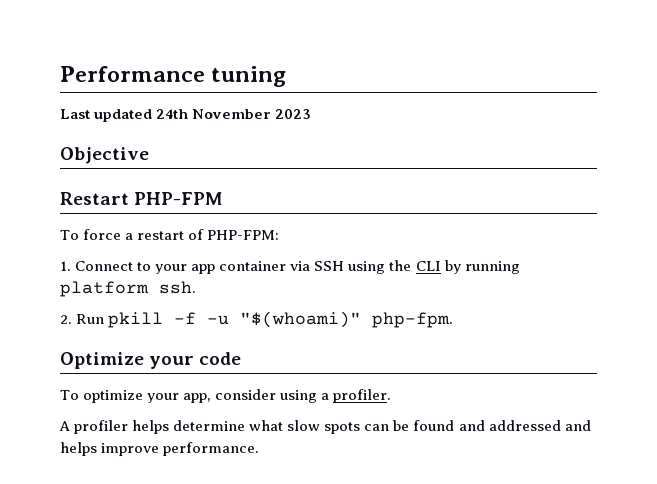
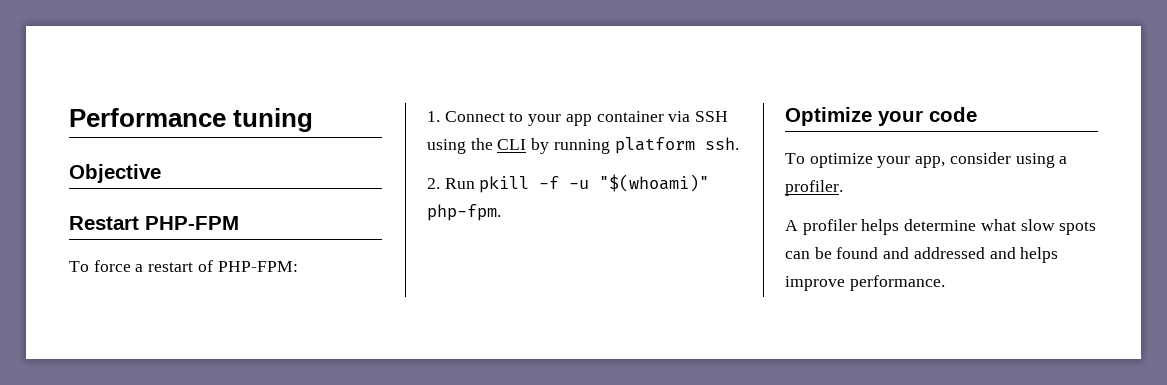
- Last updated 24th November 2023

